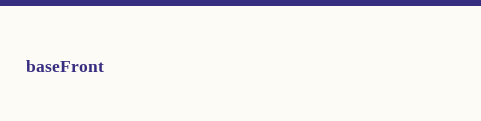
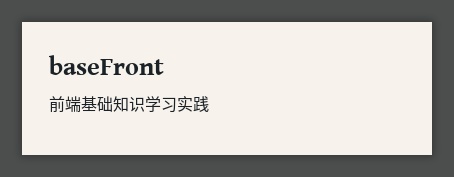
+ 前端基础知识学习实践

